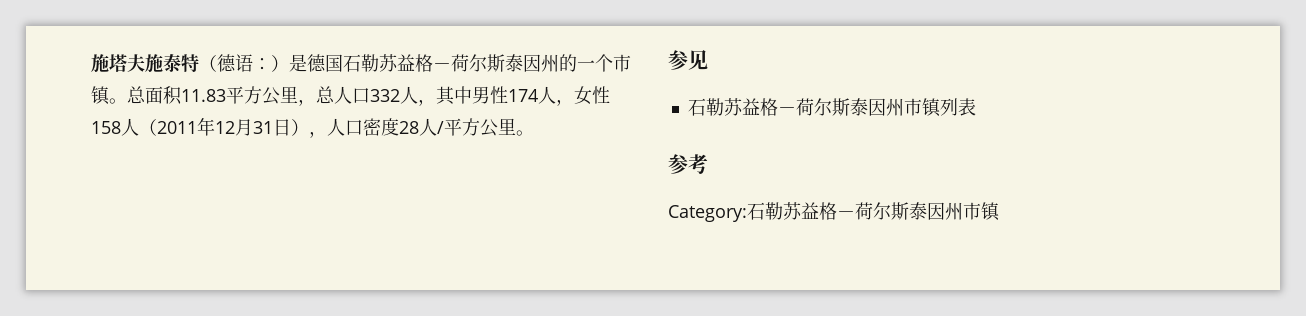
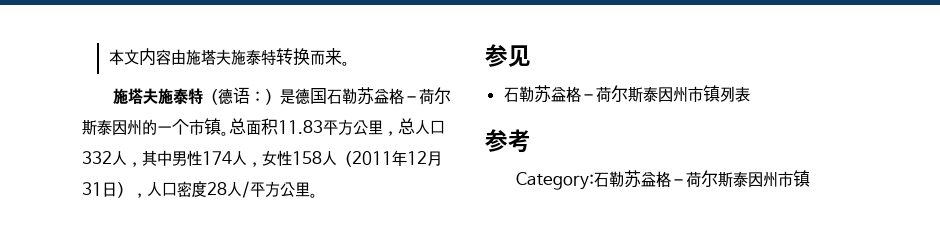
+ 本文内容由施塔夫施泰特转换而来。

